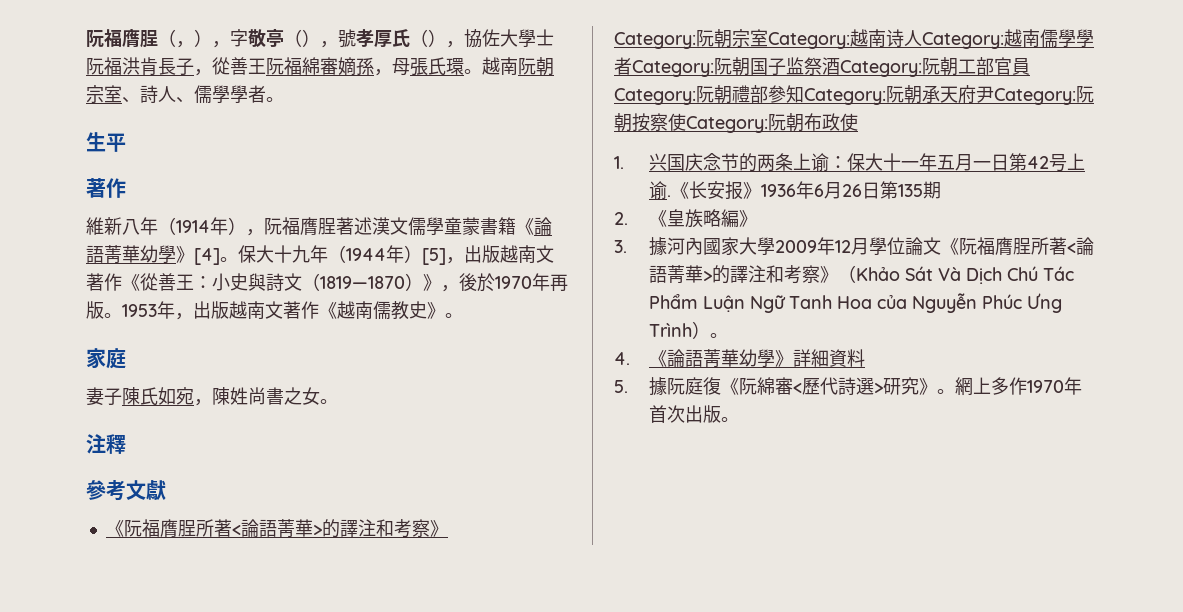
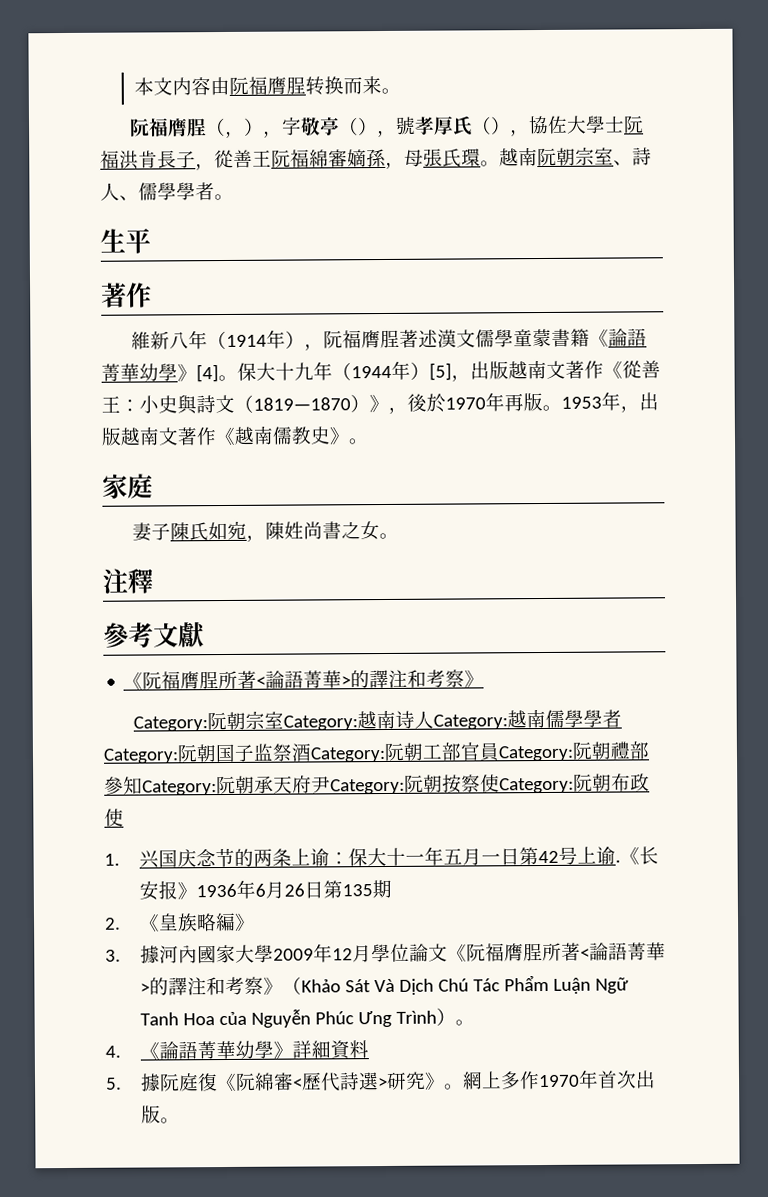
+ 本文内容由阮福膺脭转换而来。

